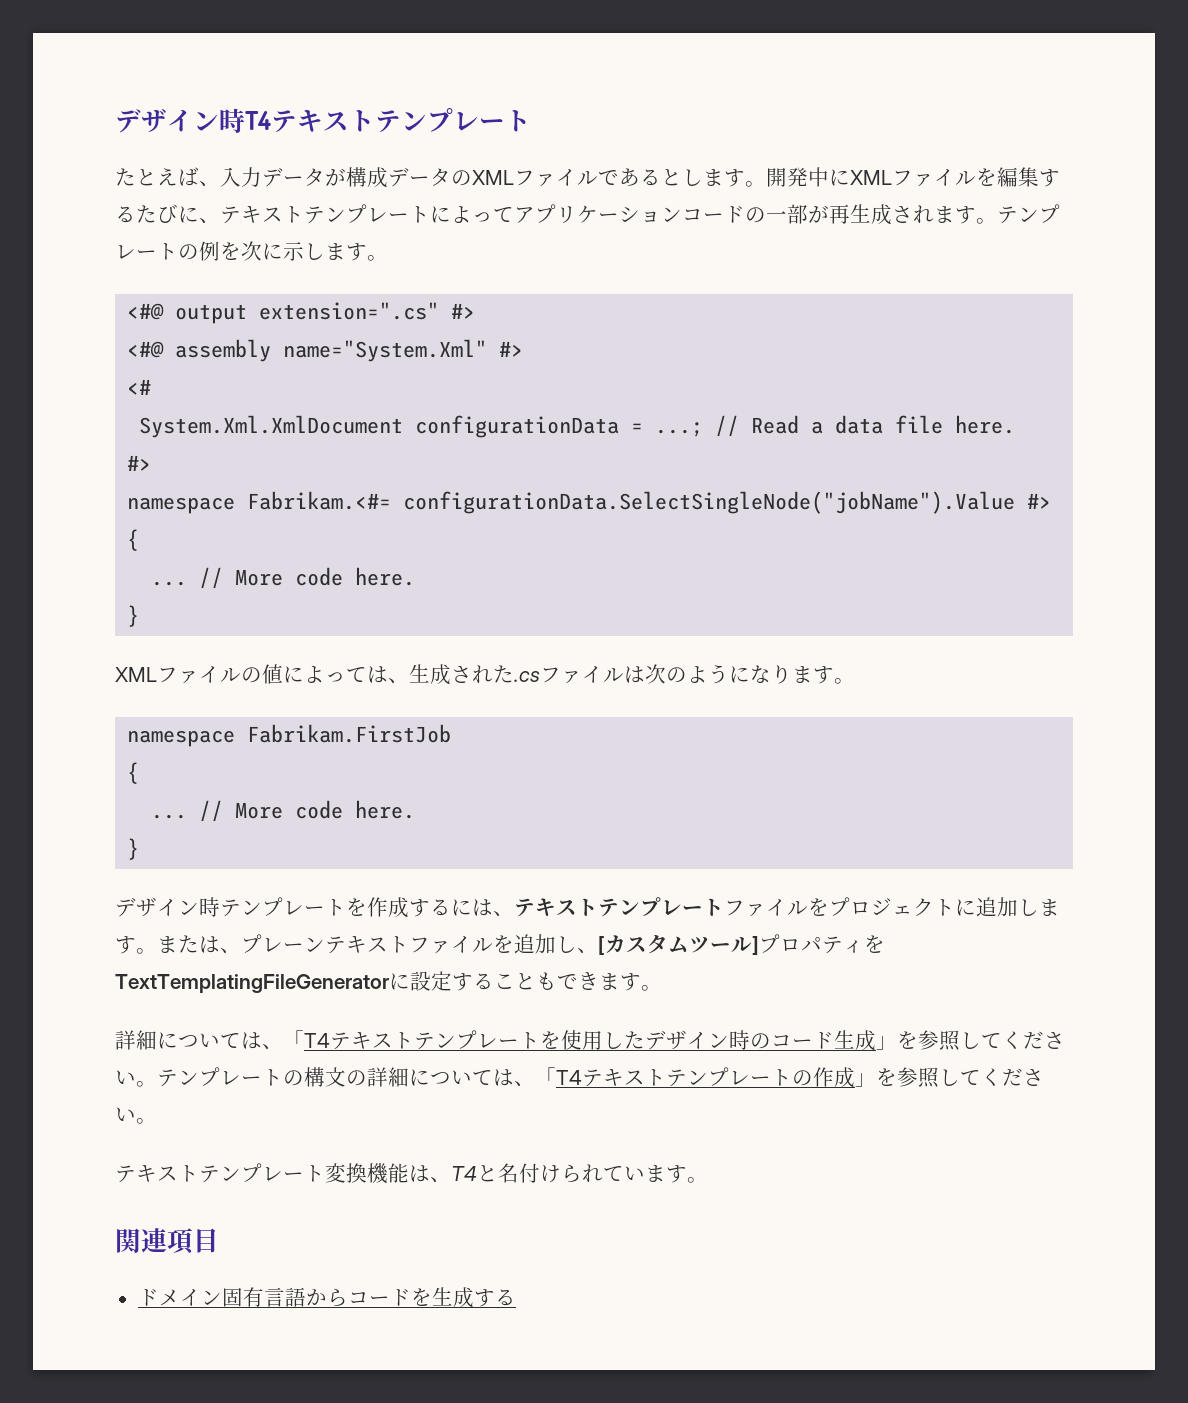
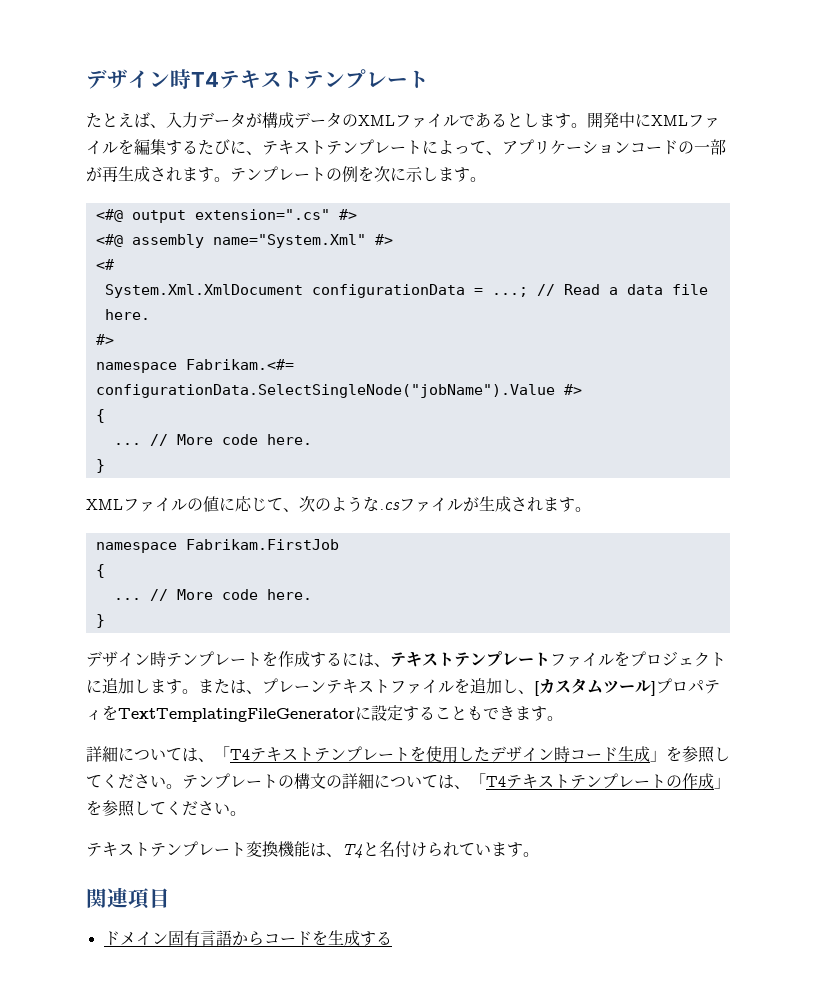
- 開発中にXMLファイルを編集するたびに、テキストテンプレートによってアプリケーションコードの一部が再生成されます。
+ 開発中にXMLファイルを編集するたびに、テキストテンプレートによって、アプリケーションコードの一部が再生成されます。
- XMLファイルの値によっては、生成された.csファイルは次のようになります。
+ XMLファイルの値に応じて、次のような.csファイルが生成されます。
- 詳細については、「T4テキストテンプレートを使用したデザイン時のコード生成」を参照してください。
+ 詳細については、「T4テキストテンプレートを使用したデザイン時コード生成」を参照してください。

